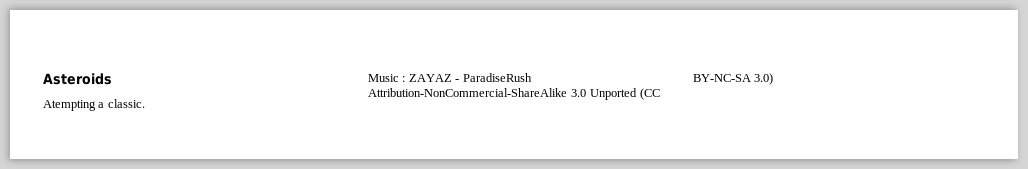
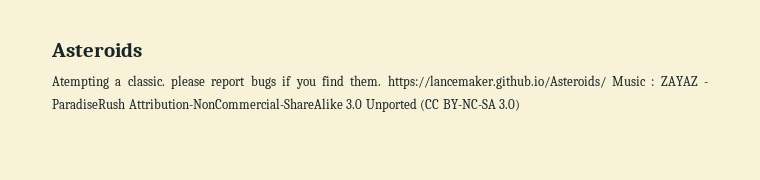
- Atempting a classic.
- Music : ZAYAZ - ParadiseRush Attribution-NonCommercial-ShareAlike 3.0 Unported (CC BY-NC-SA 3.0)
+ Atempting a classic. please report bugs if you find them. https://lancemaker.github.io/Asteroids/ Music : ZAYAZ - ParadiseRush Attribution-NonCommercial-ShareAlike 3.0 Unported (CC BY-NC-SA 3.0)

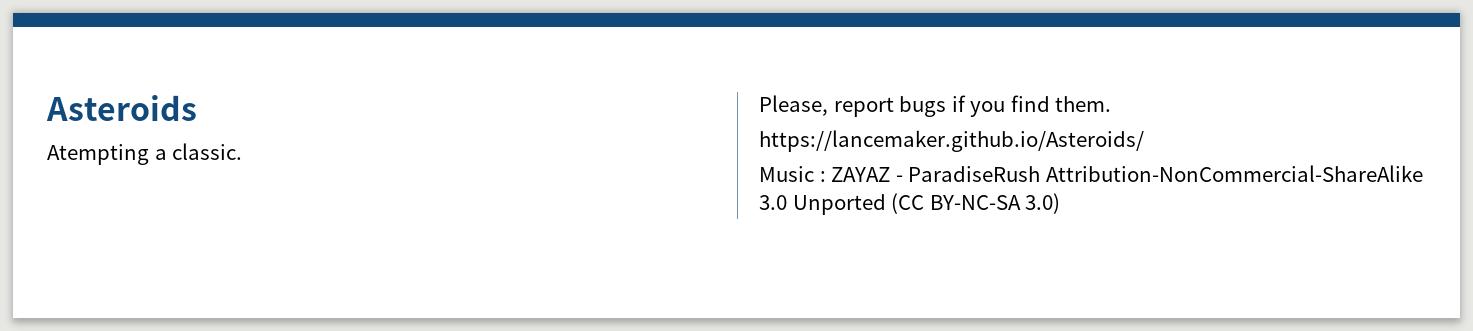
- Atempting a classic. please report bugs if you find them. https://lancemaker.github.io/Asteroids/ Music : ZAYAZ - ParadiseRush Attribution-NonCommercial-ShareAlike 3.0 Unported (CC BY-NC-SA 3.0)
+ Atempting a classic.
+ Please, report bugs if you find them.
+ https://lancemaker.github.io/Asteroids/
+ Music : ZAYAZ - ParadiseRush Attribution-NonCommercial-ShareAlike 3.0 Unported (CC BY-NC-SA 3.0)

